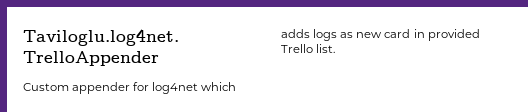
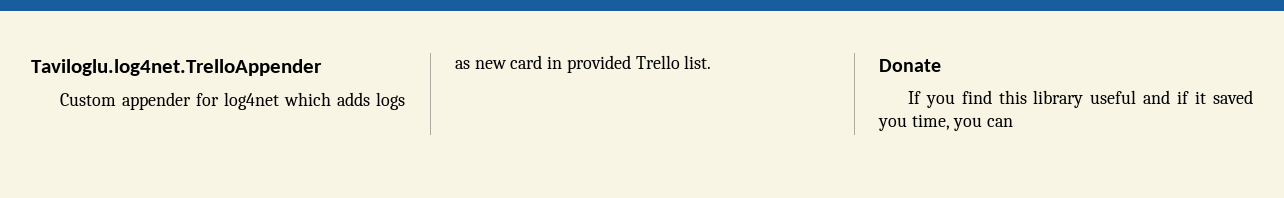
+ Donate
+ If you find this library useful and if it saved you time, you can

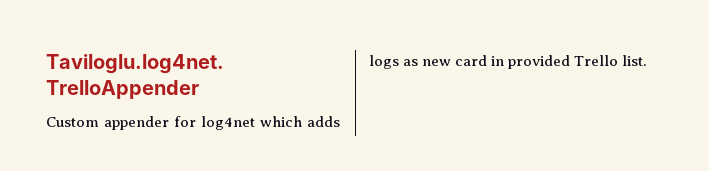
- Donate
- If you find this library useful and if it saved you time, you can

